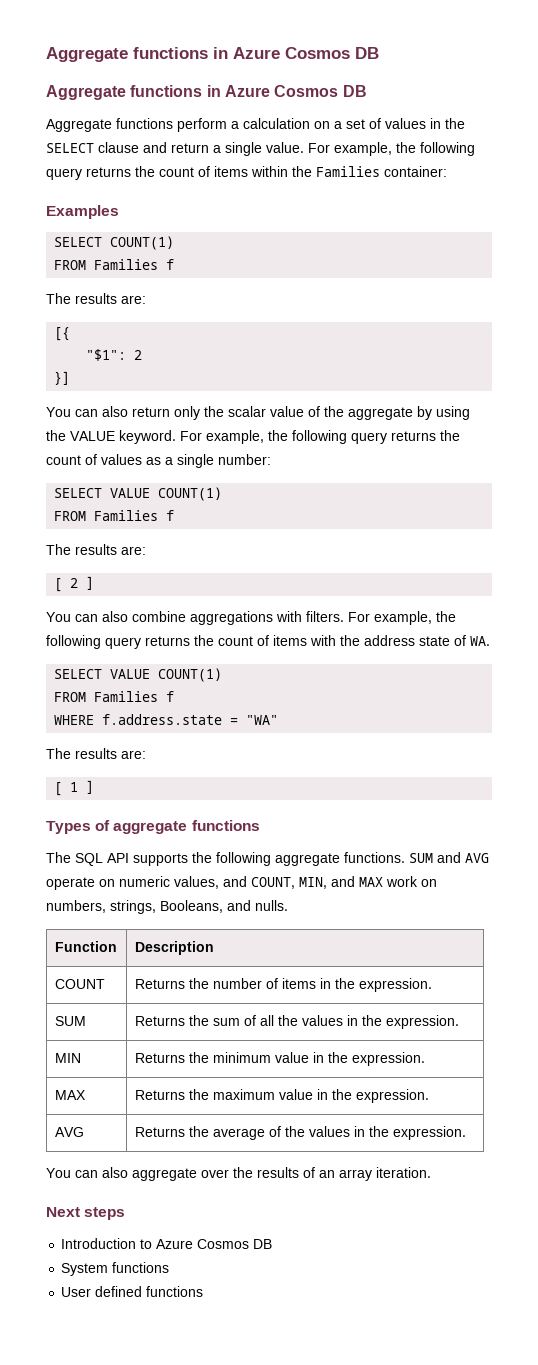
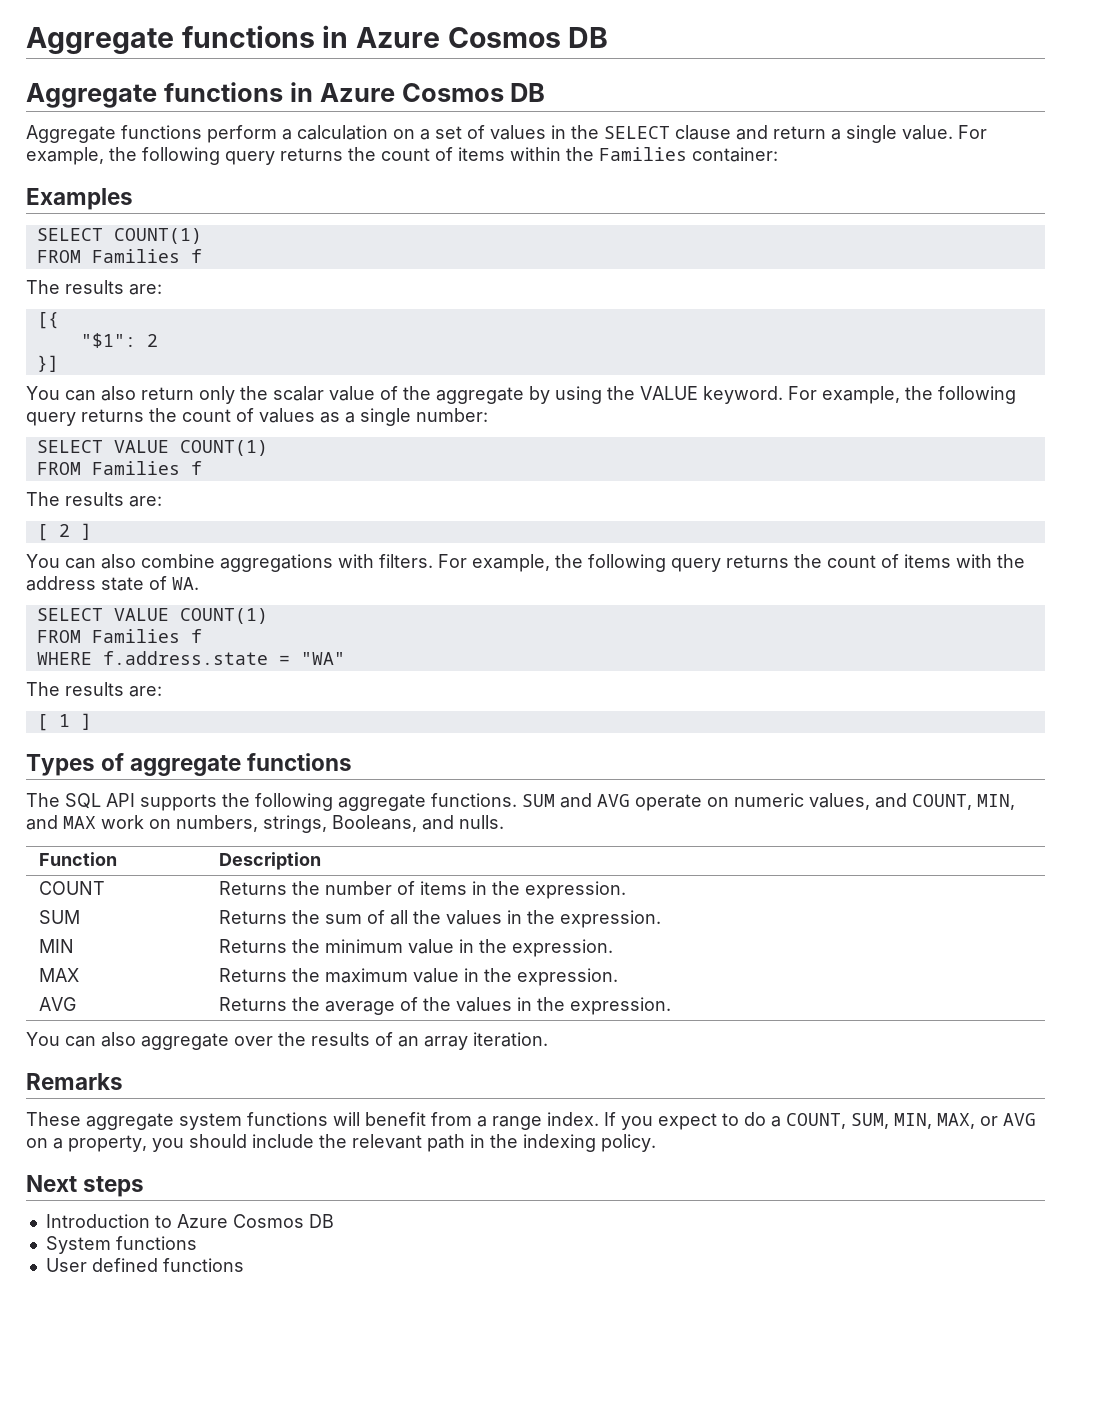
+ Remarks
+ These aggregate system functions will benefit from a range index. If you expect to do a COUNT, SUM, MIN, MAX, or AVG on a property, you should include the relevant path in the indexing policy.

